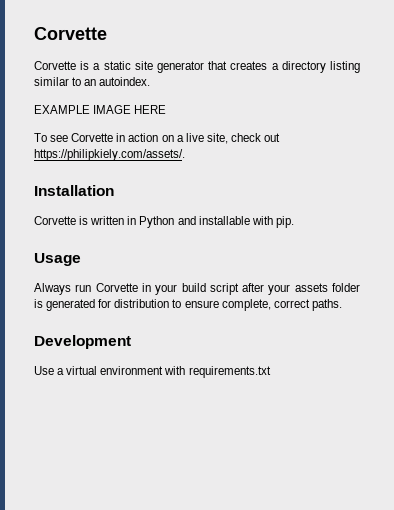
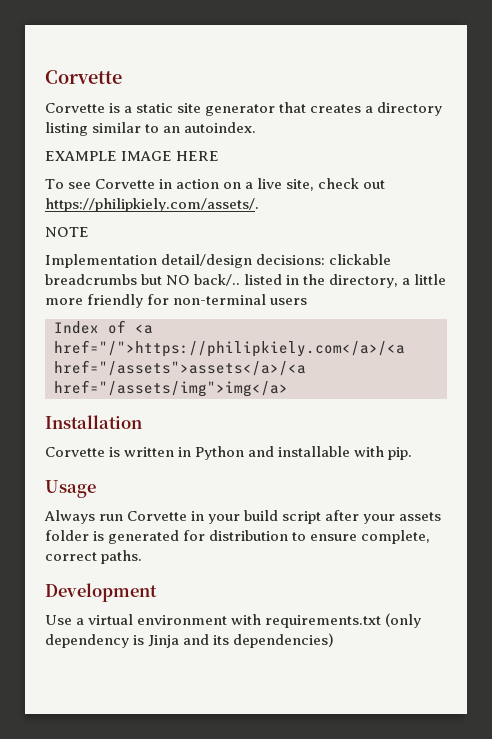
+ NOTE
+ Implementation detail/design decisions: clickable breadcrumbs but NO back/.. listed in the directory, a little more friendly for non-terminal users
+ Index of <a href="/">https://philipkiely.com</a>/<a href="/assets">assets</a>/<a href="/assets/img">img</a>
- Use a virtual environment with requirements.txt
+ Use a virtual environment with requirements.txt (only dependency is Jinja and its dependencies)

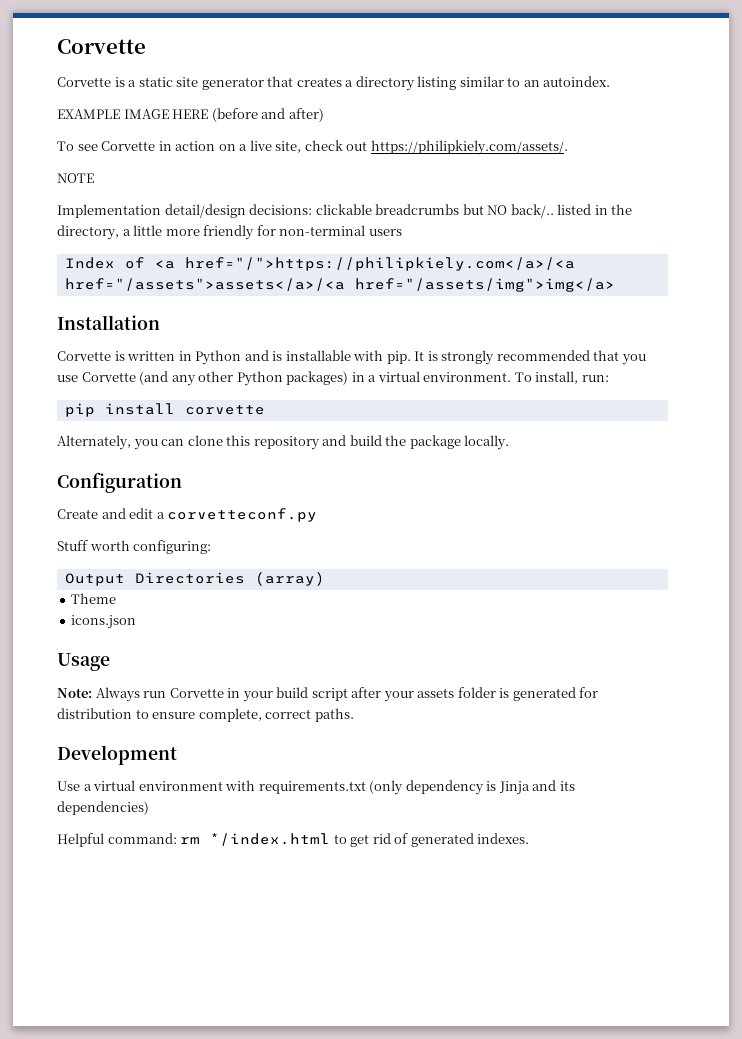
- EXAMPLE IMAGE HERE
+ EXAMPLE IMAGE HERE (before and after)
- Corvette is written in Python and installable with pip.
+ Corvette is written in Python and is installable with pip. It is strongly recommended that you use Corvette (and any other Python packages) in a virtual environment. To install, run:
+ pip install corvette
+ Alternately, you can clone this repository and build the package locally.
+ Configuration
+ Create and edit a corvetteconf.py
+ Stuff worth configuring:
+ Output Directories (array)
+ Theme
+ icons.json
- Always run Corvette in your build script after your assets folder is generated for distribution to ensure complete, correct paths.
+ Note: Always run Corvette in your build script after your assets folder is generated for distribution to ensure complete, correct paths.
+ Helpful command: rm */index.html to get rid of generated indexes.

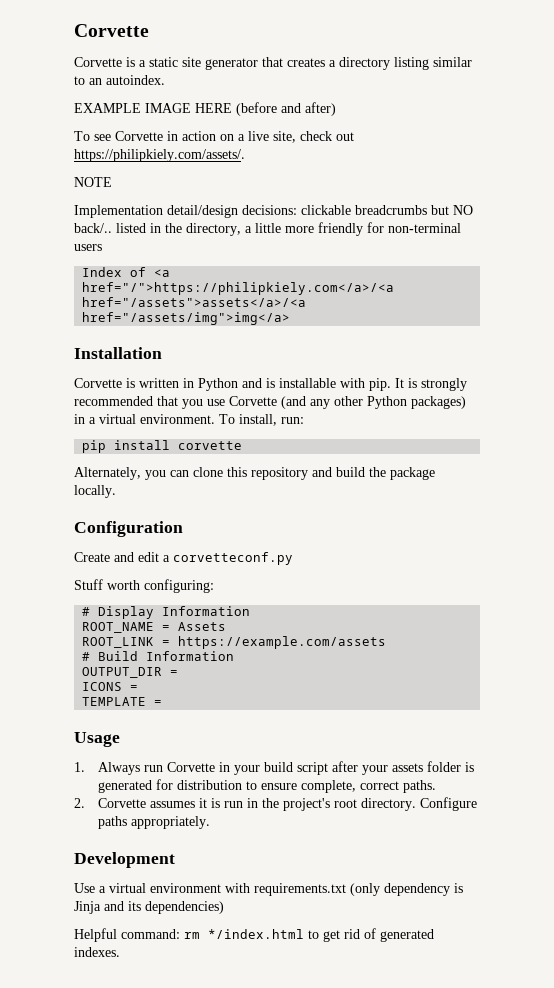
- Output Directories (array)
- Theme
- icons.json
+ # Display Information
+ ROOT_NAME = Assets
+ ROOT_LINK = https://example.com/assets
+ # Build Information
+ OUTPUT_DIR =
+ ICONS =
+ TEMPLATE =
- Note: Always run Corvette in your build script after your assets folder is generated for distribution to ensure complete, correct paths.
+ 1. Always run Corvette in your build script after your assets folder is generated for distribution to ensure complete, correct paths.
+ 2. Corvette assumes it is run in the project's root directory. Configure paths appropriately.

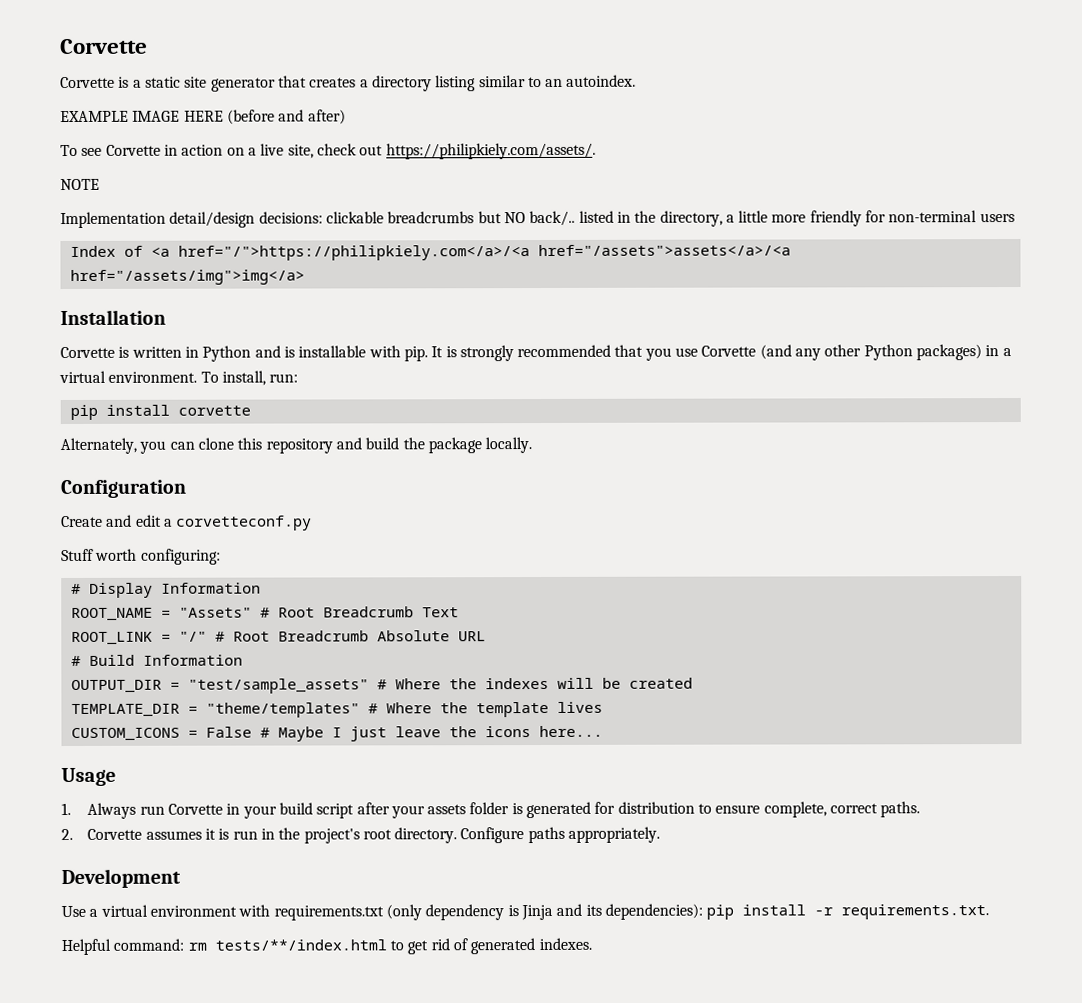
- ROOT_NAME = Assets
- ROOT_LINK = https://example.com/assets
+ ROOT_NAME = "Assets" # Root Breadcrumb Text
+ ROOT_LINK = "/" # Root Breadcrumb Absolute URL
- OUTPUT_DIR =
- ICONS =
- TEMPLATE =
+ OUTPUT_DIR = "test/sample_assets" # Where the indexes will be created
+ TEMPLATE_DIR = "theme/templates" # Where the template lives
+ CUSTOM_ICONS = False # Maybe I just leave the icons here...
- Use a virtual environment with requirements.txt (only dependency is Jinja and its dependencies)
+ Use a virtual environment with requirements.txt (only dependency is Jinja and its dependencies): pip install -r requirements.txt.
- Helpful command: rm */index.html to get rid of generated indexes.
+ Helpful command: rm tests/**/index.html to get rid of generated indexes.

